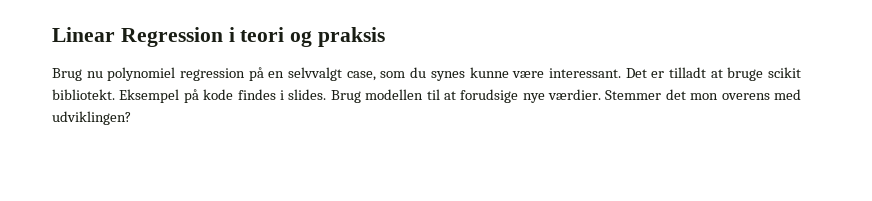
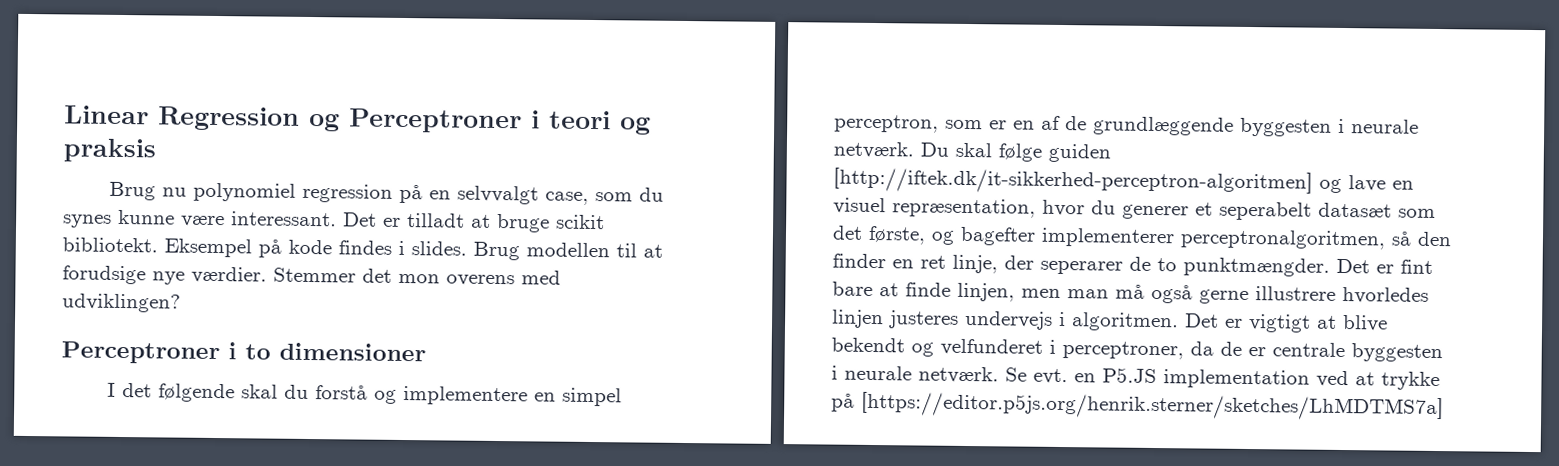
- Linear Regression i teori og praksis
+ Linear Regression og Perceptroner i teori og praksis
+ Perceptroner i to dimensioner
+ I det følgende skal du forstå og implementere en simpel perceptron, som er en af de grundlæggende byggesten i neurale netværk. Du skal følge guiden [http://iftek.dk/it-sikkerhed-perceptron-algoritmen] og lave en visuel repræsentation, hvor du generer et seperabelt datasæt som det første, og bagefter implementerer perceptronalgoritmen, så den finder en ret linje, der seperarer de to punktmængder. Det er fint bare at finde linjen, men man må også gerne illustrere hvorledes linjen justeres undervejs i algoritmen. Det er vigtigt at blive bekendt og velfunderet i perceptroner, da de er centrale byggesten i neurale netværk. Se evt. en P5.JS implementation ved at trykke på [https://editor.p5js.org/henrik.sterner/sketches/LhMDTMS7a]

